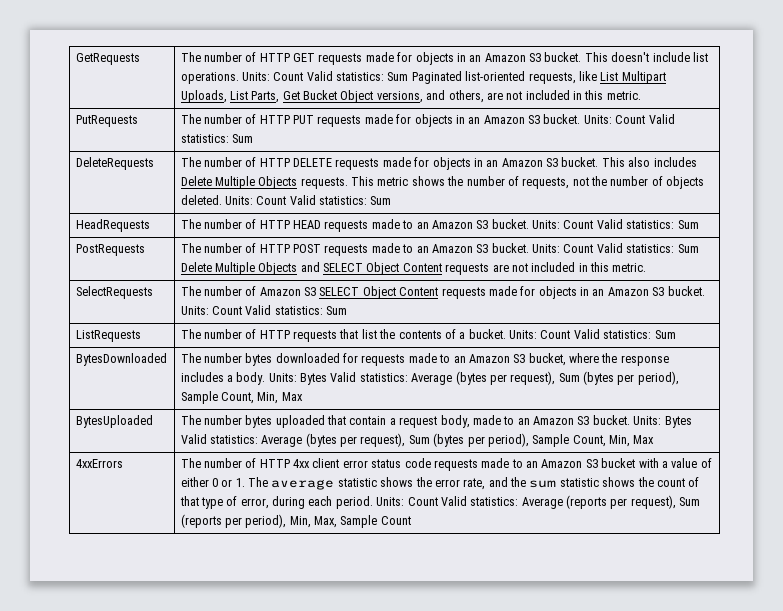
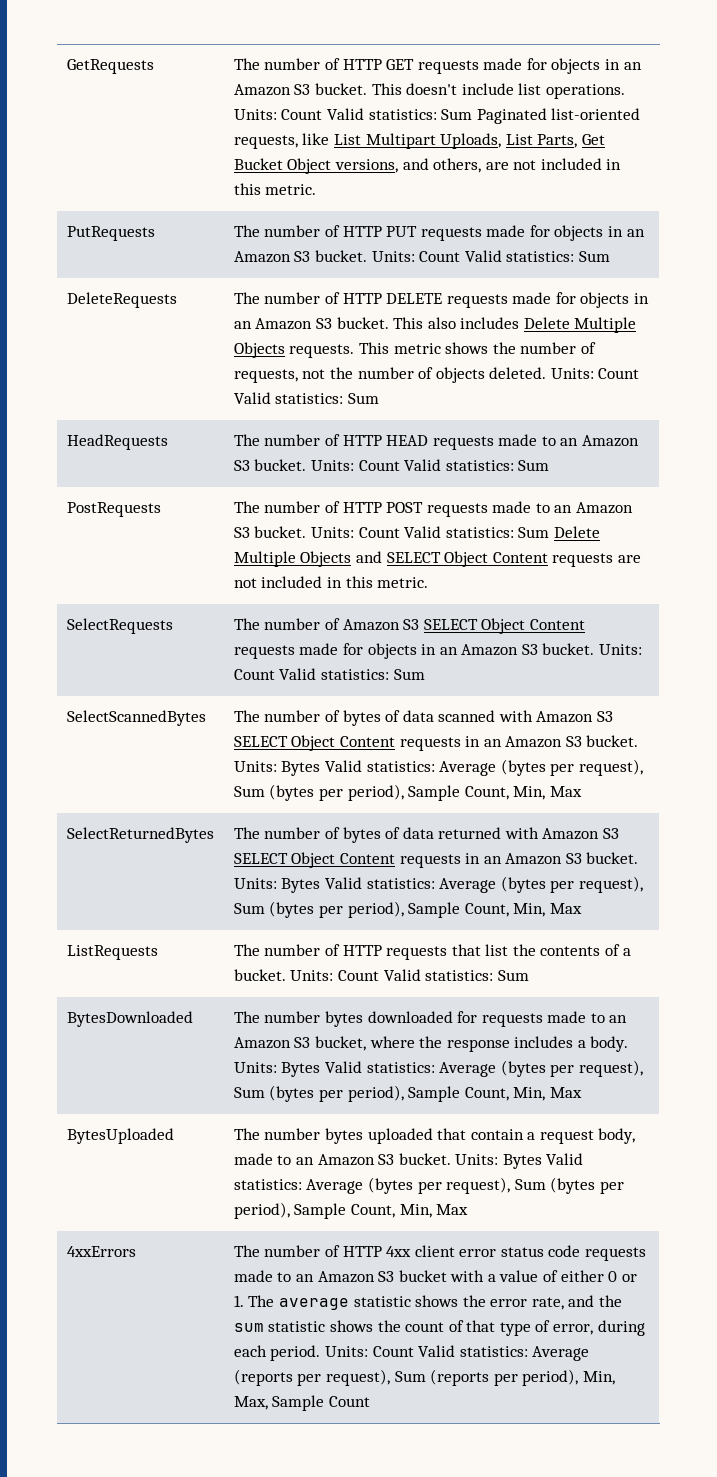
+ SelectScannedBytes | The number of bytes of data scanned with Amazon S3 SELECT Object Content requests in an Amazon S3 bucket. Units: Bytes Valid statistics: Average (bytes per request), Sum (bytes per period), Sample Count, Min, Max
+ SelectReturnedBytes | The number of bytes of data returned with Amazon S3 SELECT Object Content requests in an Amazon S3 bucket. Units: Bytes Valid statistics: Average (bytes per request), Sum (bytes per period), Sample Count, Min, Max

